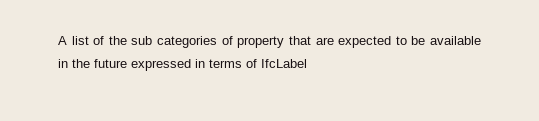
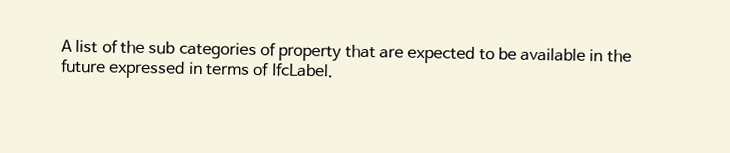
- A list of the sub categories of property that are expected to be available in the future expressed in terms of IfcLabel
+ A list of the sub categories of property that are expected to be available in the future expressed in terms of IfcLabel.

